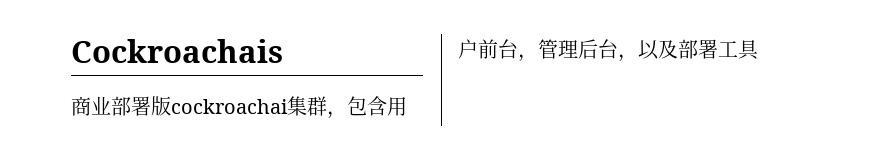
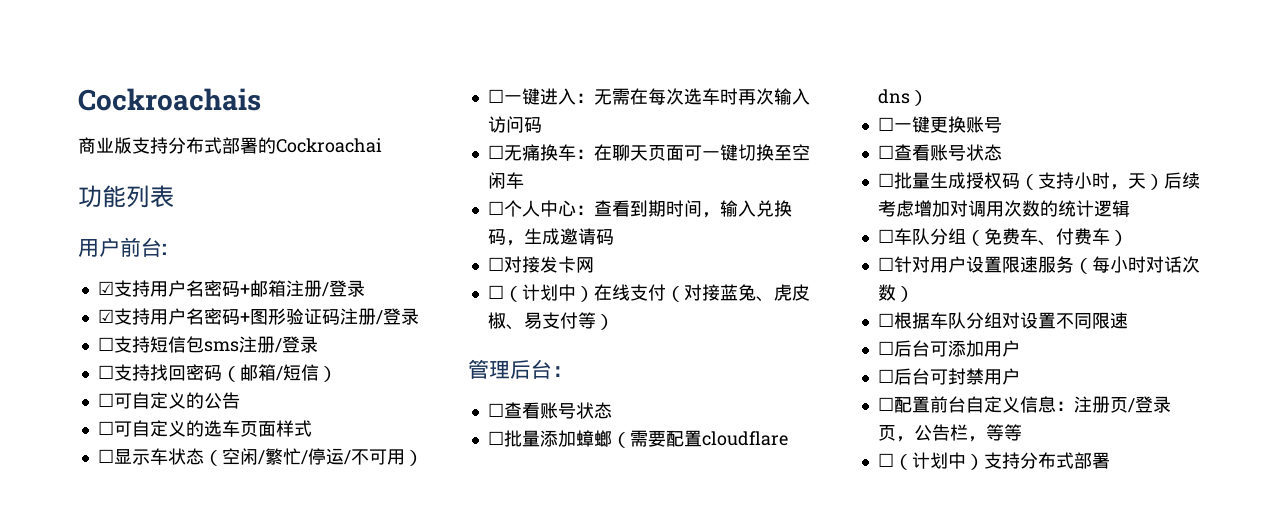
- 商业部署版cockroachai集群，包含用户前台，管理后台，以及部署工具
+ 商业版支持分布式部署的Cockroachai
+ 功能列表
+ 用户前台:
+ ☑支持用户名密码+邮箱注册/登录
+ ☑支持用户名密码+图形验证码注册/登录
+ ☐支持短信包sms注册/登录
+ ☐支持找回密码（邮箱/短信）
+ ☐可自定义的公告
+ ☐可自定义的选车页面样式
+ ☐显示车状态（空闲/繁忙/停运/不可用）
+ ☐一键进入：无需在每次选车时再次输入访问码
+ ☐无痛换车：在聊天页面可一键切换至空闲车
+ ☐个人中心：查看到期时间，输入兑换码，生成邀请码
+ ☐对接发卡网
+ ☐（计划中）在线支付（对接蓝兔、虎皮椒、易支付等）
+ 管理后台：
+ ☐查看账号状态
+ ☐批量添加蟑螂（需要配置cloudflare dns）
+ ☐一键更换账号
+ ☐查看账号状态
+ ☐批量生成授权码（支持小时，天）后续考虑增加对调用次数的统计逻辑
+ ☐车队分组（免费车、付费车）
+ ☐针对用户设置限速服务（每小时对话次数）
+ ☐根据车队分组对设置不同限速
+ ☐后台可添加用户
+ ☐后台可封禁用户
+ ☐配置前台自定义信息：注册页/登录页，公告栏，等等
+ ☐（计划中）支持分布式部署

